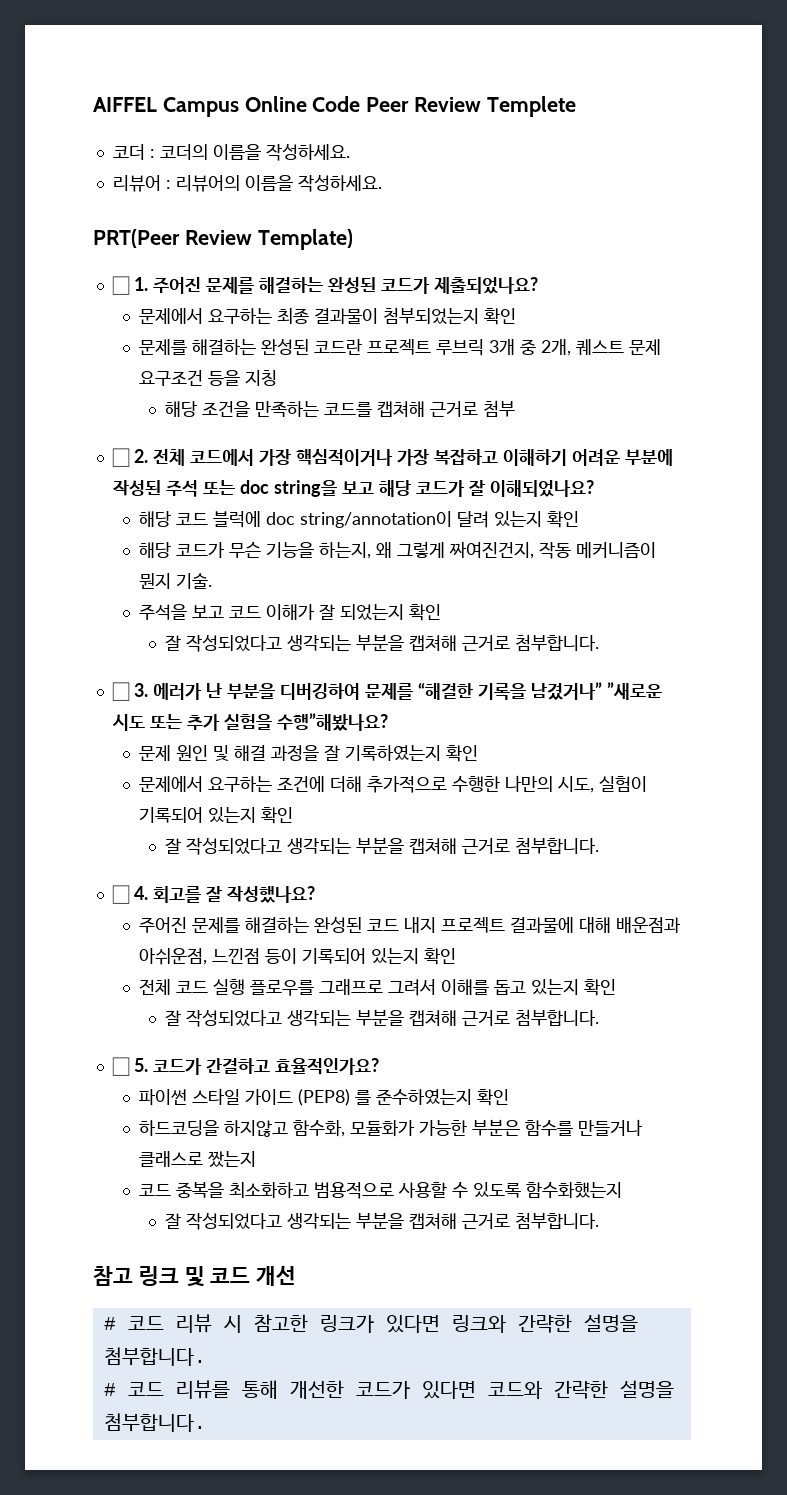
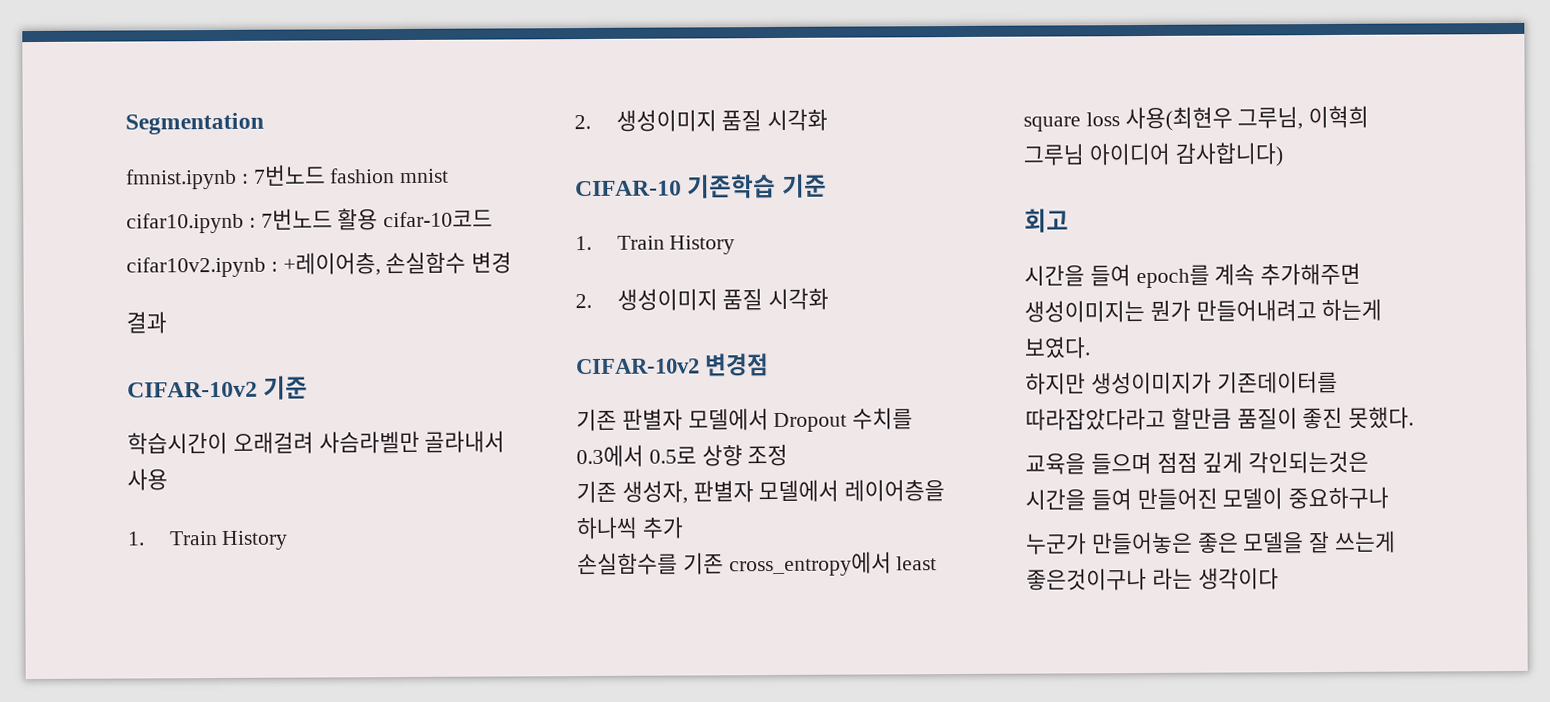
- AIFFEL Campus Online Code Peer Review Templete
- 코더 : 코더의 이름을 작성하세요.
- 리뷰어 : 리뷰어의 이름을 작성하세요.
- PRT(Peer Review Template)
- ☐ 1. 주어진 문제를 해결하는 완성된 코드가 제출되었나요?
- 문제에서 요구하는 최종 결과물이 첨부되었는지 확인
- 문제를 해결하는 완성된 코드란 프로젝트 루브릭 3개 중 2개, 퀘스트 문제 요구조건 등을 지칭
- 해당 조건을 만족하는 코드를 캡쳐해 근거로 첨부
- ☐ 2. 전체 코드에서 가장 핵심적이거나 가장 복잡하고 이해하기 어려운 부분에 작성된 주석 또는 doc string을 보고 해당 코드가 잘 이해되었나요?
- 해당 코드 블럭에 doc string/annotation이 달려 있는지 확인
- 해당 코드가 무슨 기능을 하는지, 왜 그렇게 짜여진건지, 작동 메커니즘이 뭔지 기술.
- 주석을 보고 코드 이해가 잘 되었는지 확인
- 잘 작성되었다고 생각되는 부분을 캡쳐해 근거로 첨부합니다.
- ☐ 3. 에러가 난 부분을 디버깅하여 문제를 “해결한 기록을 남겼거나” ”새로운 시도 또는 추가 실험을 수행”해봤나요?
- 문제 원인 및 해결 과정을 잘 기록하였는지 확인
- 문제에서 요구하는 조건에 더해 추가적으로 수행한 나만의 시도, 실험이 기록되어 있는지 확인
- 잘 작성되었다고 생각되는 부분을 캡쳐해 근거로 첨부합니다.
- ☐ 4. 회고를 잘 작성했나요?
- 주어진 문제를 해결하는 완성된 코드 내지 프로젝트 결과물에 대해 배운점과 아쉬운점, 느낀점 등이 기록되어 있는지 확인
- 전체 코드 실행 플로우를 그래프로 그려서 이해를 돕고 있는지 확인
- 잘 작성되었다고 생각되는 부분을 캡쳐해 근거로 첨부합니다.
- ☐ 5. 코드가 간결하고 효율적인가요?
- 파이썬 스타일 가이드 (PEP8) 를 준수하였는지 확인
- 하드코딩을 하지않고 함수화, 모듈화가 가능한 부분은 함수를 만들거나 클래스로 짰는지
- 코드 중복을 최소화하고 범용적으로 사용할 수 있도록 함수화했는지
- 잘 작성되었다고 생각되는 부분을 캡쳐해 근거로 첨부합니다.
- 참고 링크 및 코드 개선
- # 코드 리뷰 시 참고한 링크가 있다면 링크와 간략한 설명을 첨부합니다.
- # 코드 리뷰를 통해 개선한 코드가 있다면 코드와 간략한 설명을 첨부합니다.
+ Segmentation
+ fmnist.ipynb : 7번노드 fashion mnist
+ cifar10.ipynb : 7번노드 활용 cifar-10코드
+ cifar10v2.ipynb : +레이어층, 손실함수 변경
+ 결과
+ CIFAR-10v2 기준
+ 학습시간이 오래걸려 사슴라벨만 골라내서 사용
+ 1. Train History
+ 2. 생성이미지 품질 시각화
+ CIFAR-10 기존학습 기준
+ 1. Train History
+ 2. 생성이미지 품질 시각화
+ CIFAR-10v2 변경점
+ 기존 판별자 모델에서 Dropout 수치를 0.3에서 0.5로 상향 조정
+ 기존 생성자, 판별자 모델에서 레이어층을 하나씩 추가
+ 손실함수를 기존 cross_entropy에서 least square loss 사용(최현우 그루님, 이혁희 그루님 아이디어 감사합니다)
+ 회고
+ 시간을 들여 epoch를 계속 추가해주면 생성이미지는 뭔가 만들어내려고 하는게 보였다.
+ 하지만 생성이미지가 기존데이터를 따라잡았다라고 할만큼 품질이 좋진 못했다.
+ 교육을 들으며 점점 깊게 각인되는것은 시간을 들여 만들어진 모델이 중요하구나
+ 누군가 만들어놓은 좋은 모델을 잘 쓰는게 좋은것이구나 라는 생각이다

